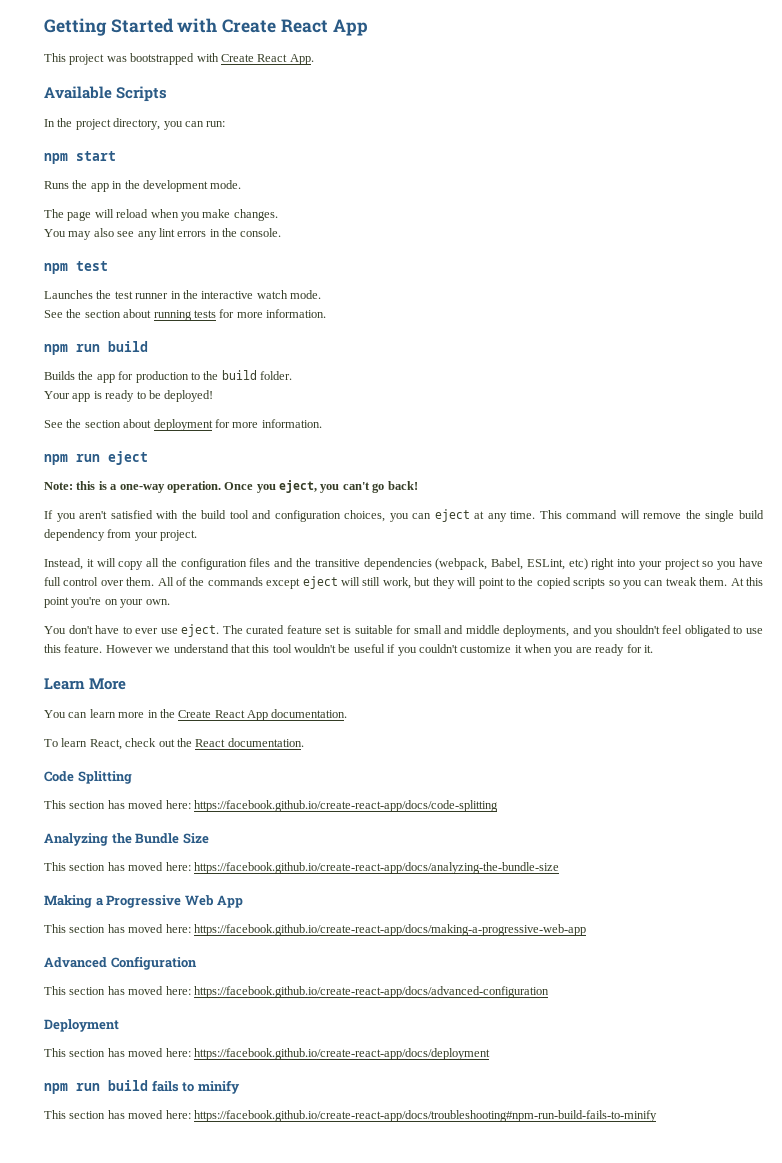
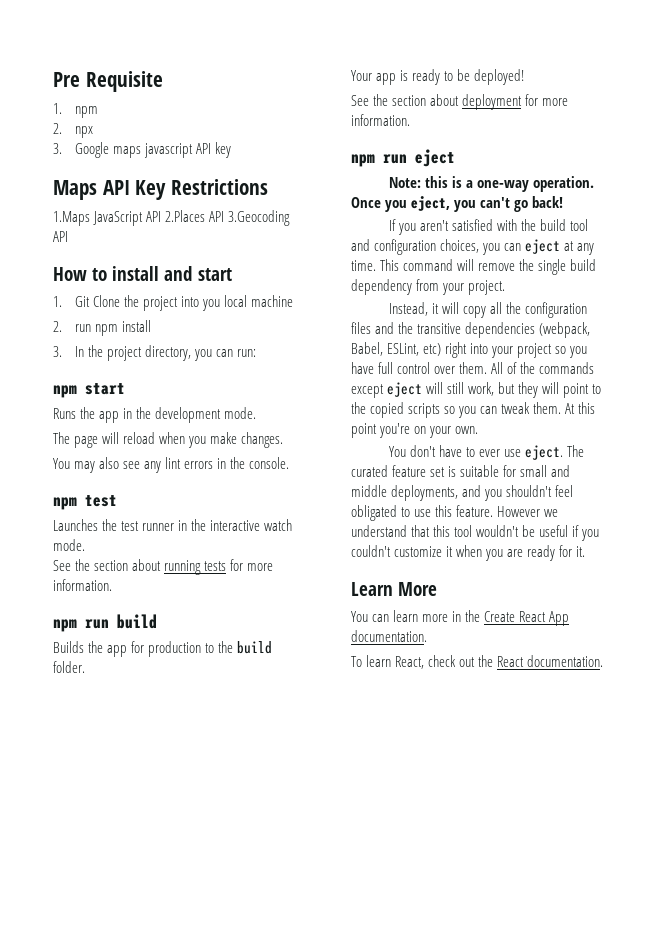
- Getting Started with Create React App
- This project was bootstrapped with Create React App.
- Available Scripts
- In the project directory, you can run:
+ Pre Requisite
+ 1. npm
+ 2. npx
+ 3. Google maps javascript API key
+ Maps API Key Restrictions
+ 1.Maps JavaScript API 2.Places API 3.Geocoding API
+ How to install and start
+ 1. Git Clone the project into you local machine
+ 2. run npm install
+ 3. In the project directory, you can run:
- Code Splitting
- This section has moved here: https://facebook.github.io/create-react-app/docs/code-splitting
- Analyzing the Bundle Size
- This section has moved here: https://facebook.github.io/create-react-app/docs/analyzing-the-bundle-size
- Making a Progressive Web App
- This section has moved here: https://facebook.github.io/create-react-app/docs/making-a-progressive-web-app
- Advanced Configuration
- This section has moved here: https://facebook.github.io/create-react-app/docs/advanced-configuration
- Deployment
- This section has moved here: https://facebook.github.io/create-react-app/docs/deployment
- npm run build fails to minify
- This section has moved here: https://facebook.github.io/create-react-app/docs/troubleshooting#npm-run-build-fails-to-minify

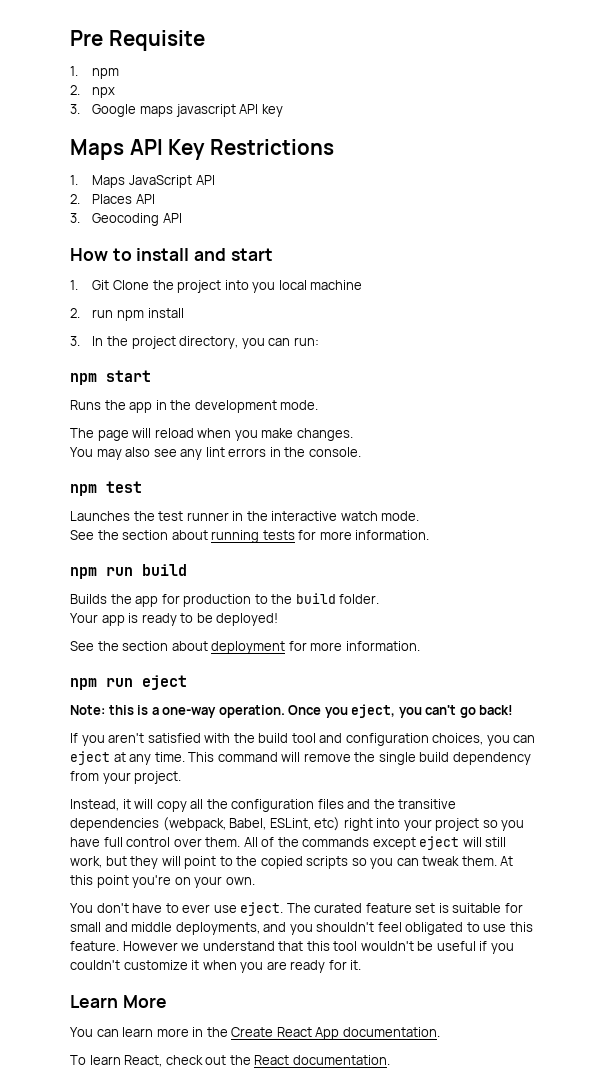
- 1.Maps JavaScript API 2.Places API 3.Geocoding API
+ 1. Maps JavaScript API
+ 2. Places API
+ 3. Geocoding API

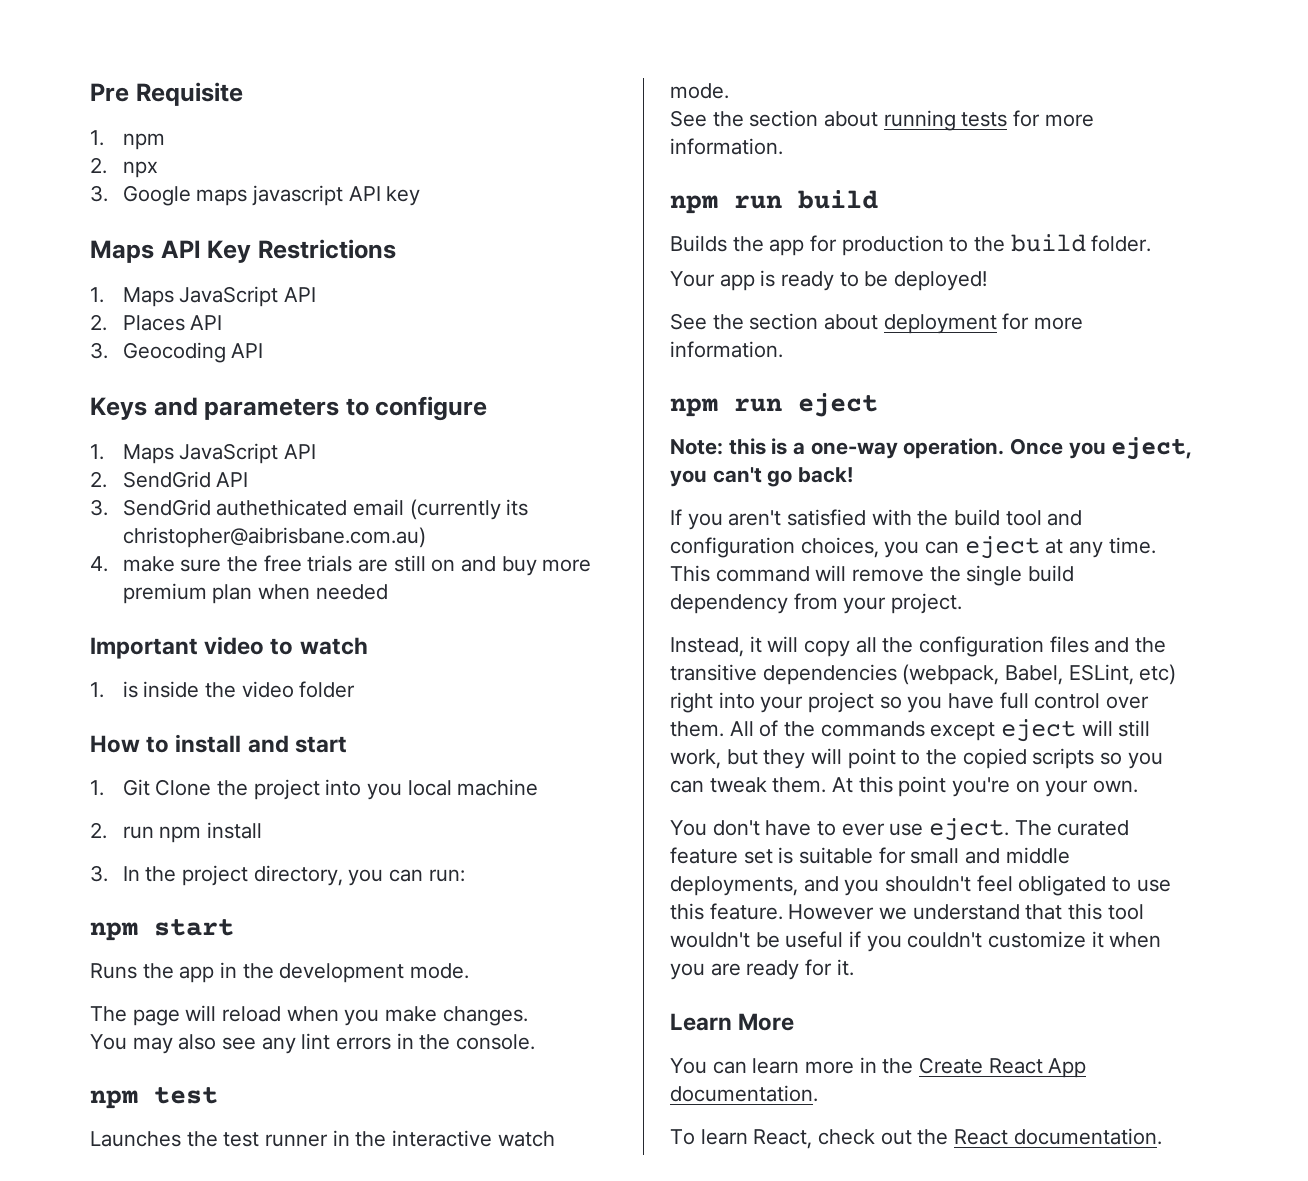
+ Keys and parameters to configure
+ 1. Maps JavaScript API
+ 2. SendGrid API
+ 3. SendGrid authethicated email (currently its christopher@aibrisbane.com.au)
+ 4. make sure the free trials are still on and buy more premium plan when needed
+ Important video to watch
+ 1. is inside the video folder

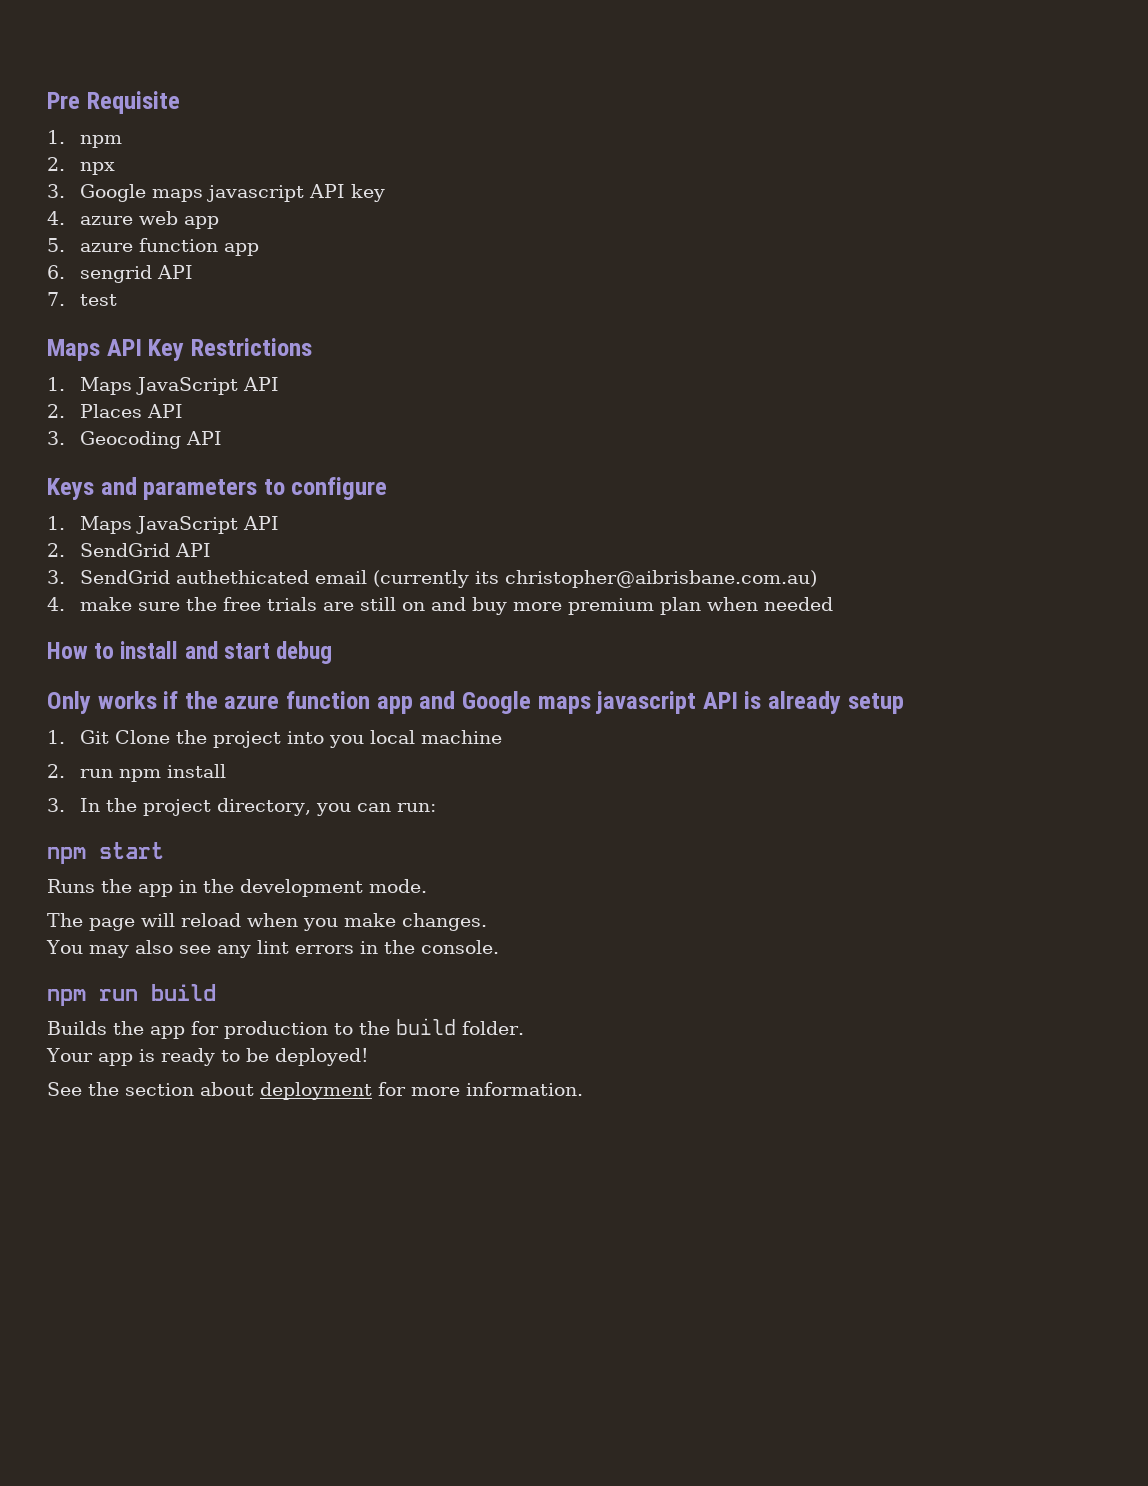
+ 4. azure web app
+ 5. azure function app
+ 6. sengrid API
+ 7. test
- Important video to watch
- 1. is inside the video folder
- How to install and start
+ How to install and start debug
+ Only works if the azure function app and Google maps javascript API is already setup
- npm test
- Launches the test runner in the interactive watch mode.
- See the section about running tests for more information.
- npm run eject
- Note: this is a one-way operation. Once you eject, you can't go back!
- If you aren't satisfied with the build tool and configuration choices, you can eject at any time. This command will remove the single build dependency from your project.
- Instead, it will copy all the configuration files and the transitive dependencies (webpack, Babel, ESLint, etc) right into your project so you have full control over them. All of the commands except eject will still work, but they will point to the copied scripts so you can tweak them. At this point you're on your own.
- You don't have to ever use eject. The curated feature set is suitable for small and middle deployments, and you shouldn't feel obligated to use this feature. However we understand that this tool wouldn't be useful if you couldn't customize it when you are ready for it.
- Learn More
- You can learn more in the Create React App documentation.
- To learn React, check out the React documentation.

